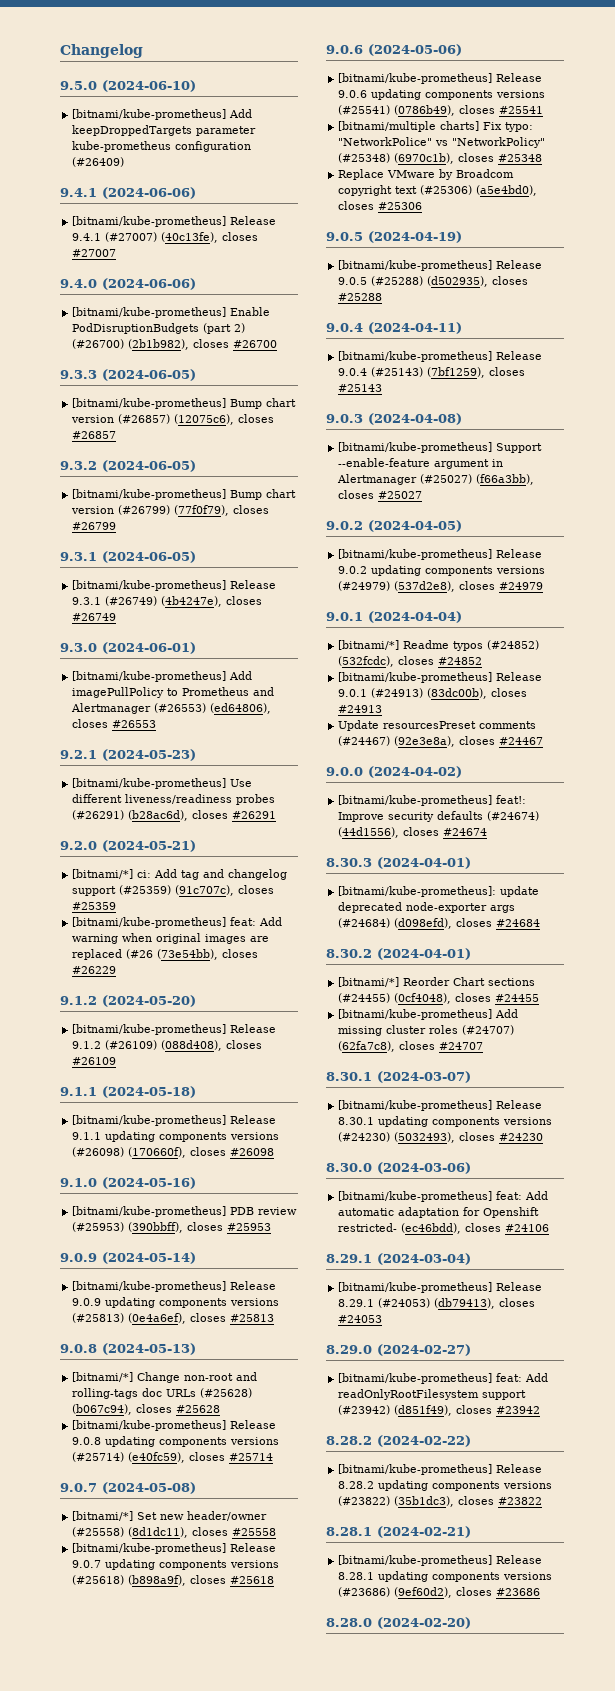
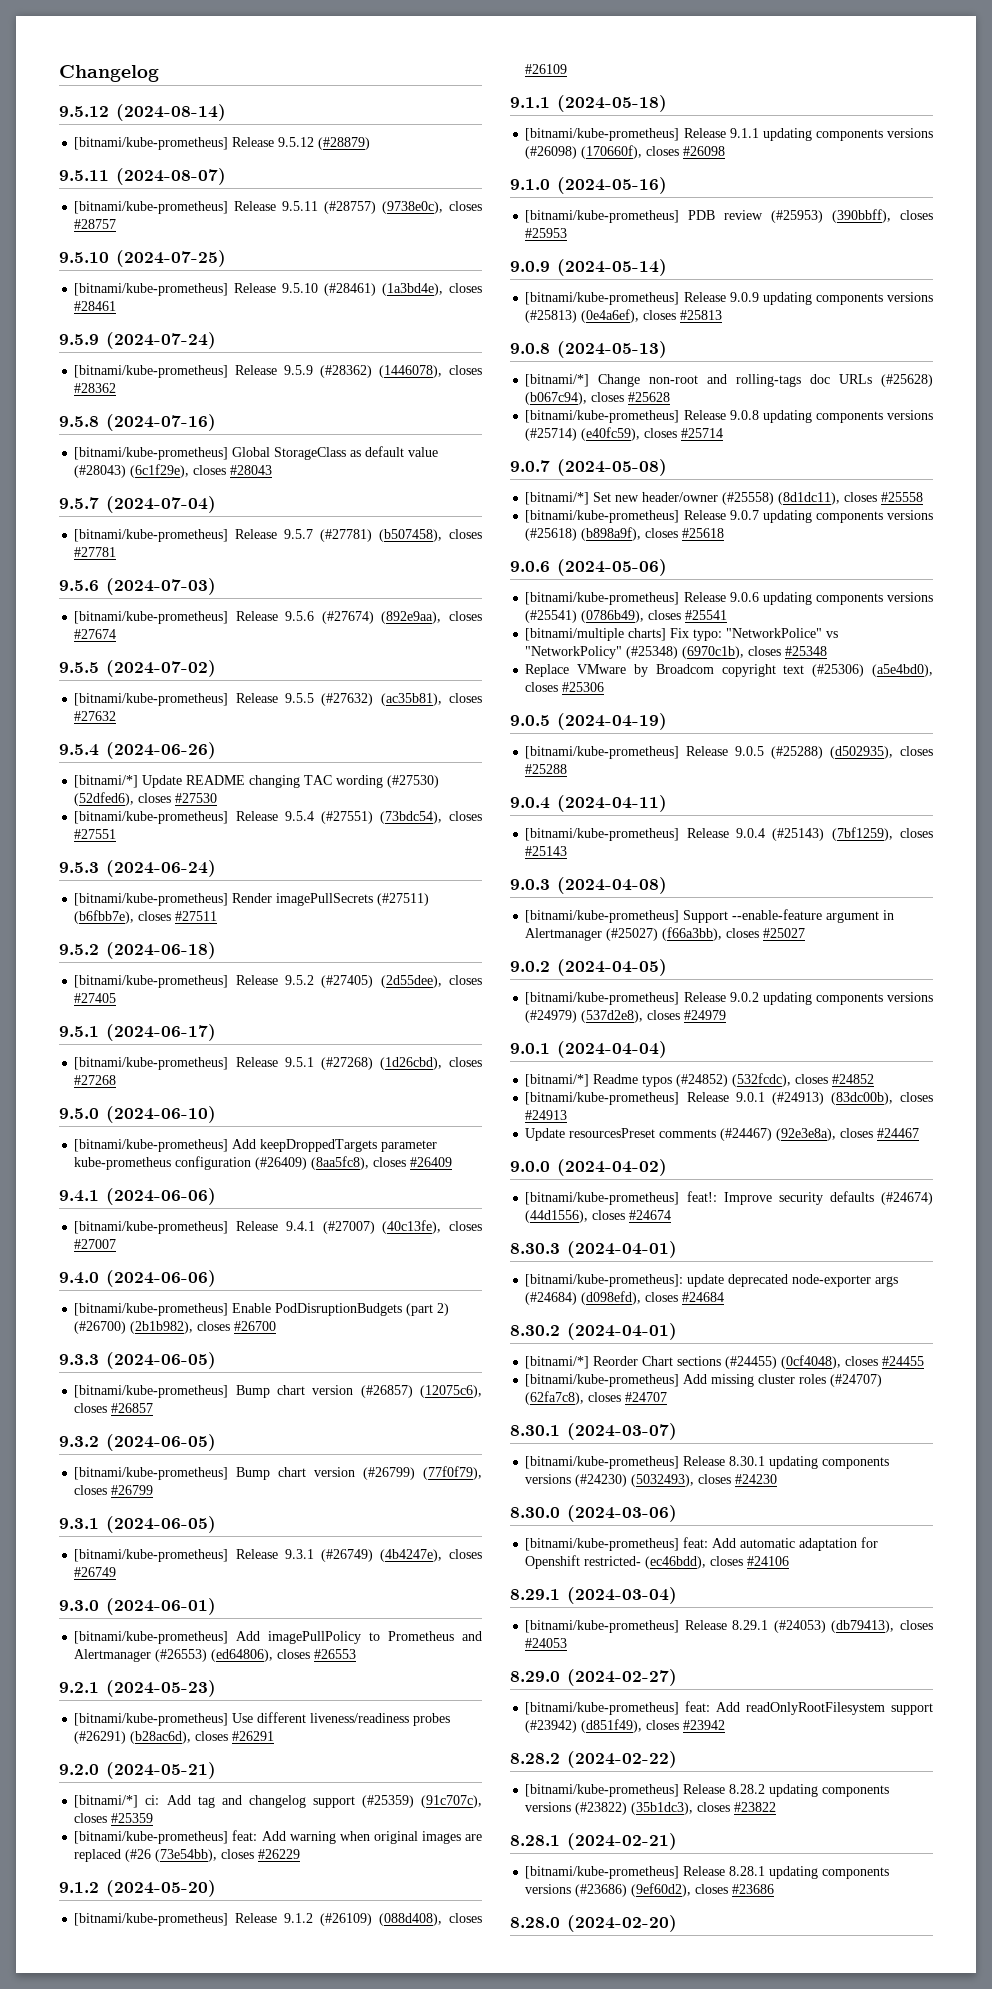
+ 9.5.12 (2024-08-14)
+ [bitnami/kube-prometheus] Release 9.5.12 (#28879)
+ 9.5.11 (2024-08-07)
+ [bitnami/kube-prometheus] Release 9.5.11 (#28757) (9738e0c), closes #28757
+ 9.5.10 (2024-07-25)
+ [bitnami/kube-prometheus] Release 9.5.10 (#28461) (1a3bd4e), closes #28461
+ 9.5.9 (2024-07-24)
+ [bitnami/kube-prometheus] Release 9.5.9 (#28362) (1446078), closes #28362
+ 9.5.8 (2024-07-16)
+ [bitnami/kube-prometheus] Global StorageClass as default value (#28043) (6c1f29e), closes #28043
+ 9.5.7 (2024-07-04)
+ [bitnami/kube-prometheus] Release 9.5.7 (#27781) (b507458), closes #27781
+ 9.5.6 (2024-07-03)
+ [bitnami/kube-prometheus] Release 9.5.6 (#27674) (892e9aa), closes #27674
+ 9.5.5 (2024-07-02)
+ [bitnami/kube-prometheus] Release 9.5.5 (#27632) (ac35b81), closes #27632
+ 9.5.4 (2024-06-26)
+ [bitnami/*] Update README changing TAC wording (#27530) (52dfed6), closes #27530
+ [bitnami/kube-prometheus] Release 9.5.4 (#27551) (73bdc54), closes #27551
+ 9.5.3 (2024-06-24)
+ [bitnami/kube-prometheus] Render imagePullSecrets (#27511) (b6fbb7e), closes #27511
+ 9.5.2 (2024-06-18)
+ [bitnami/kube-prometheus] Release 9.5.2 (#27405) (2d55dee), closes #27405
+ 9.5.1 (2024-06-17)
+ [bitnami/kube-prometheus] Release 9.5.1 (#27268) (1d26cbd), closes #27268
- [bitnami/kube-prometheus] Add keepDroppedTargets parameter kube-prometheus configuration (#26409)
+ [bitnami/kube-prometheus] Add keepDroppedTargets parameter kube-prometheus configuration (#26409) (8aa5fc8), closes #26409

